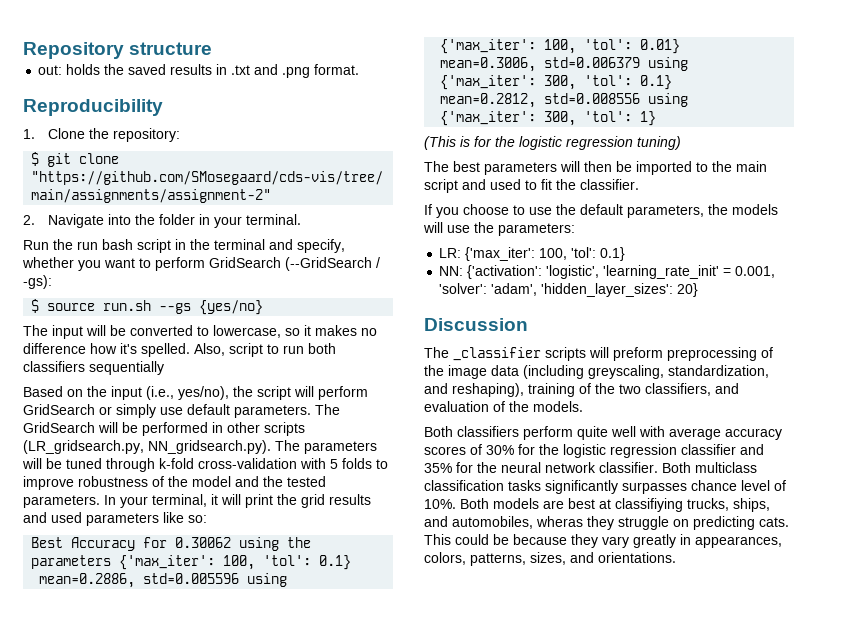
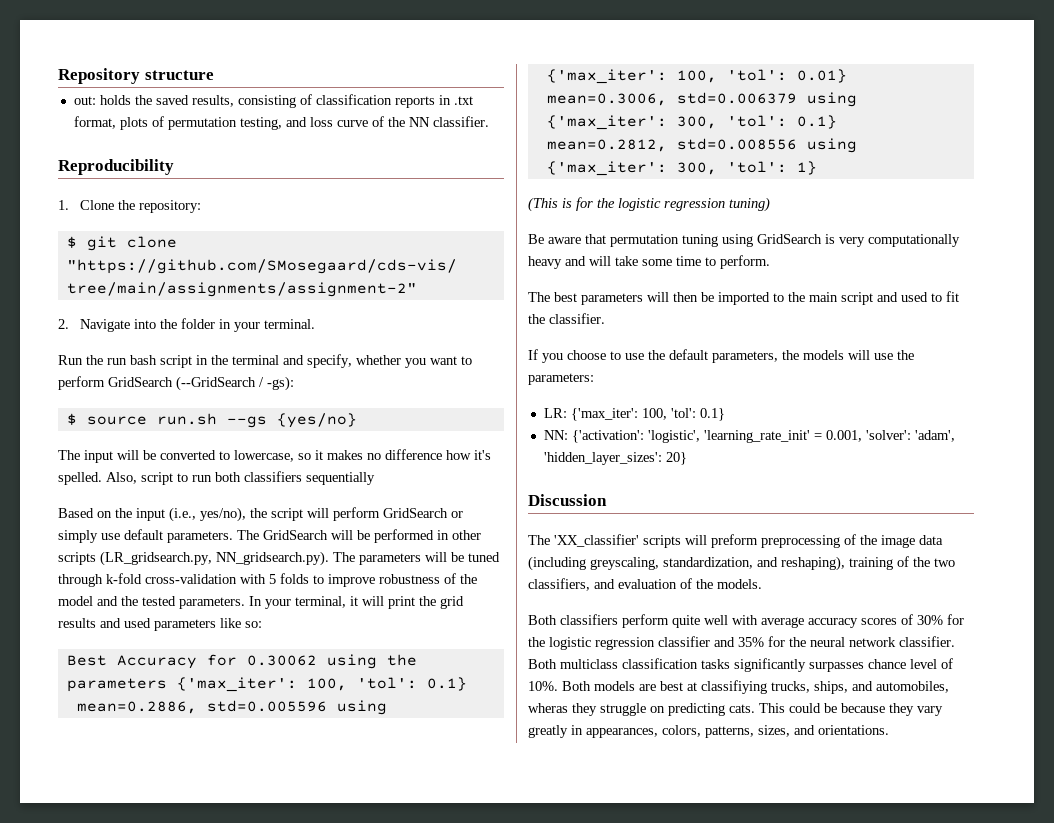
- out: holds the saved results in .txt and .png format.
+ out: holds the saved results, consisting of classification reports in .txt format, plots of permutation testing, and loss curve of the NN classifier.
+ Be aware that permutation tuning using GridSearch is very computationally heavy and will take some time to perform.
- The _classifier scripts will preform preprocessing of the image data (including greyscaling, standardization, and reshaping), training of the two classifiers, and evaluation of the models.
+ The 'XX_classifier' scripts will preform preprocessing of the image data (including greyscaling, standardization, and reshaping), training of the two classifiers, and evaluation of the models.

